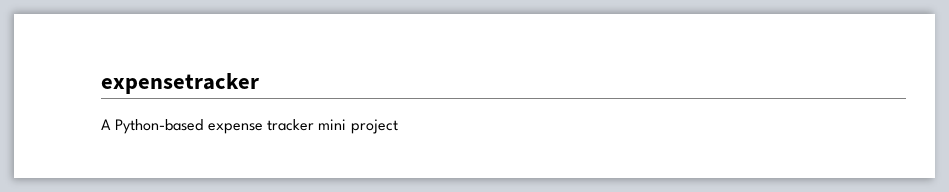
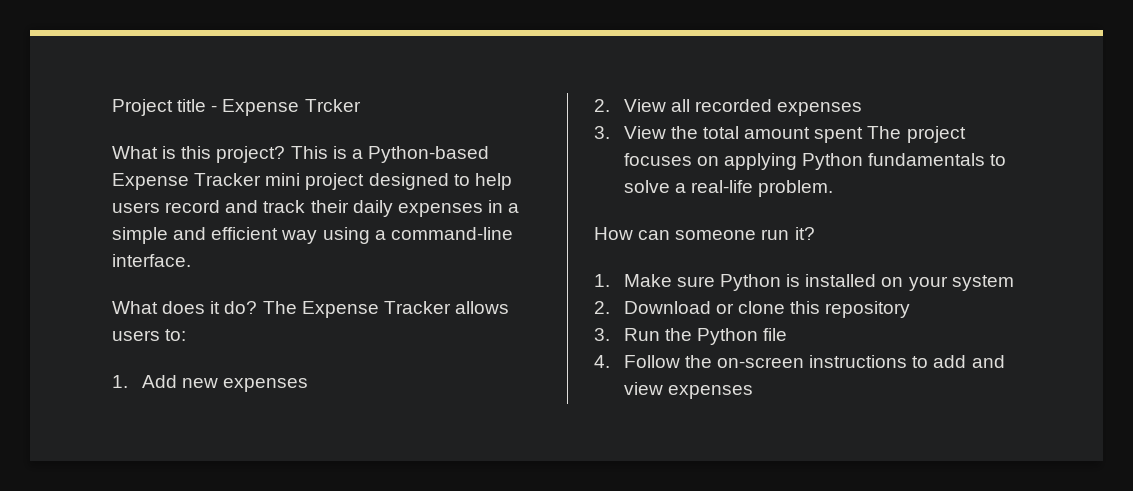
- expensetracker
- A Python-based expense tracker mini project
+ Project title - Expense Trcker
+ What is this project? This is a Python-based Expense Tracker mini project designed to help users record and track their daily expenses in a simple and efficient way using a command-line interface.
+ What does it do? The Expense Tracker allows users to:
+ 1. Add new expenses
+ 2. View all recorded expenses
+ 3. View the total amount spent The project focuses on applying Python fundamentals to solve a real-life problem.
+ How can someone run it?
+ 1. Make sure Python is installed on your system
+ 2. Download or clone this repository
+ 3. Run the Python file
+ 4. Follow the on-screen instructions to add and view expenses

